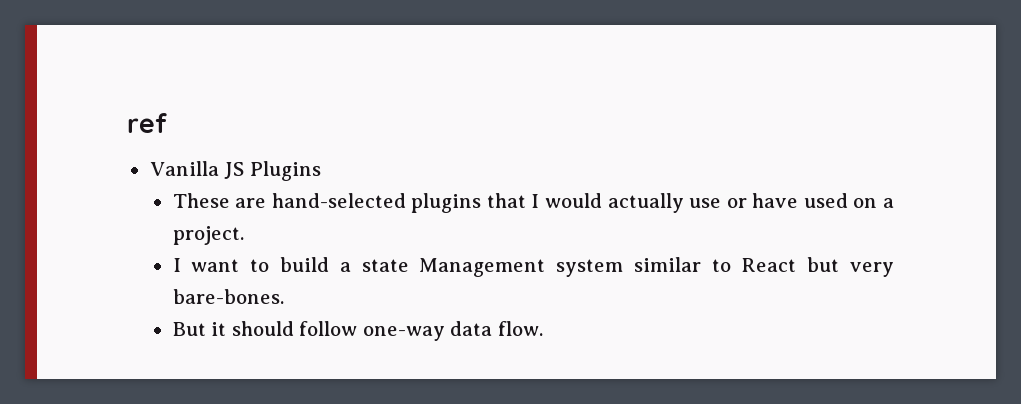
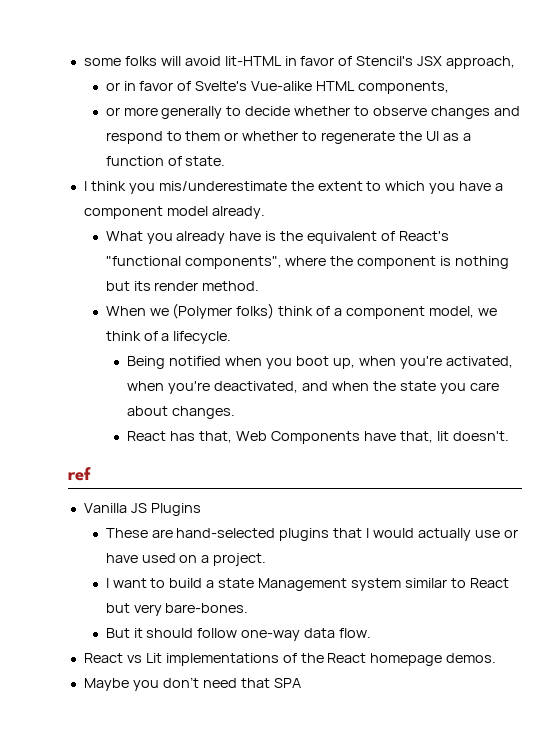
+ some folks will avoid lit-HTML in favor of Stencil's JSX approach,
+ or in favor of Svelte's Vue-alike HTML components,
+ or more generally to decide whether to observe changes and respond to them or whether to regenerate the UI as a function of state.
+ I think you mis/underestimate the extent to which you have a component model already.
+ What you already have is the equivalent of React's "functional components", where the component is nothing but its render method.
+ When we (Polymer folks) think of a component model, we think of a lifecycle.
+ Being notified when you boot up, when you're activated, when you're deactivated, and when the state you care about changes.
+ React has that, Web Components have that, lit doesn't.
+ React vs Lit implementations of the React homepage demos.
+ Maybe you don’t need that SPA

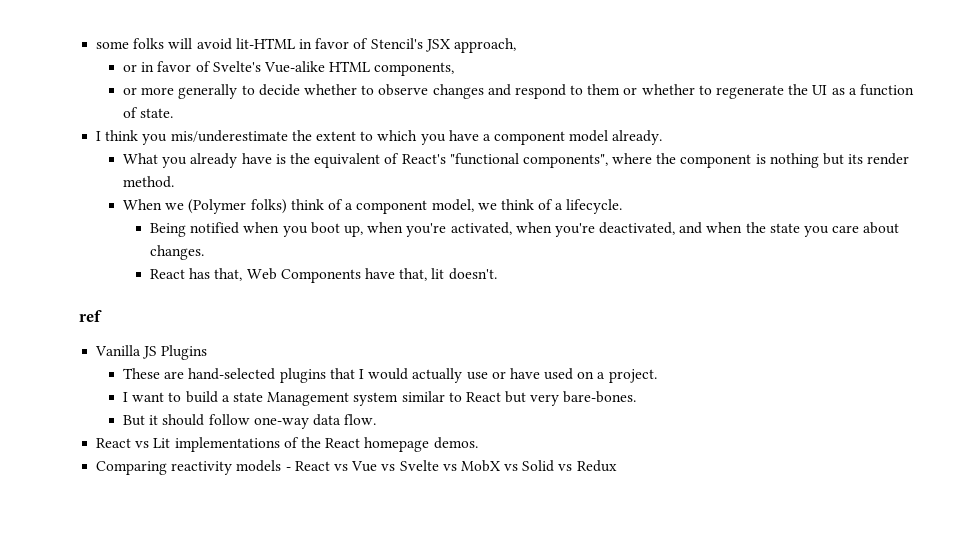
- Maybe you don’t need that SPA
+ Comparing reactivity models - React vs Vue vs Svelte vs MobX vs Solid vs Redux

